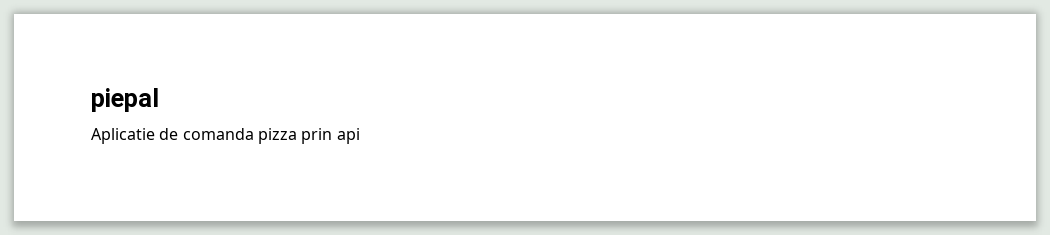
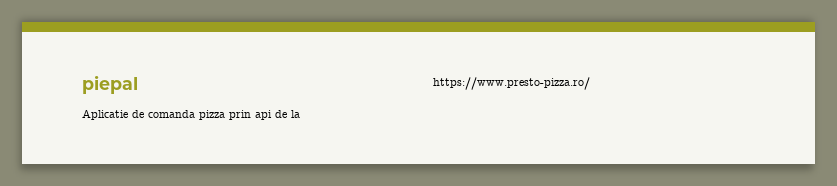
- Aplicatie de comanda pizza prin api
+ Aplicatie de comanda pizza prin api de la https://www.presto-pizza.ro/

